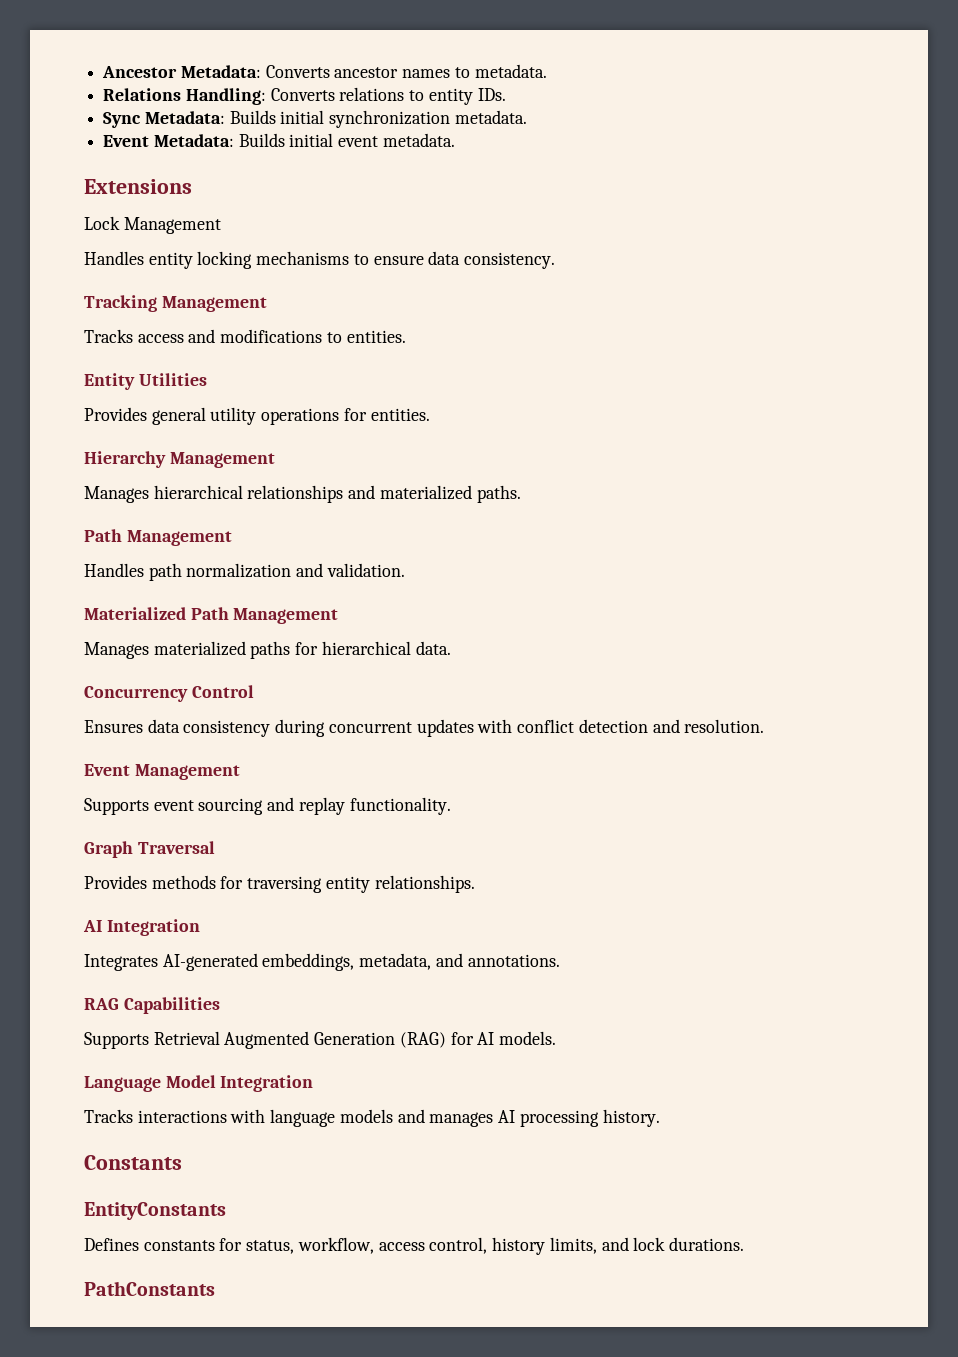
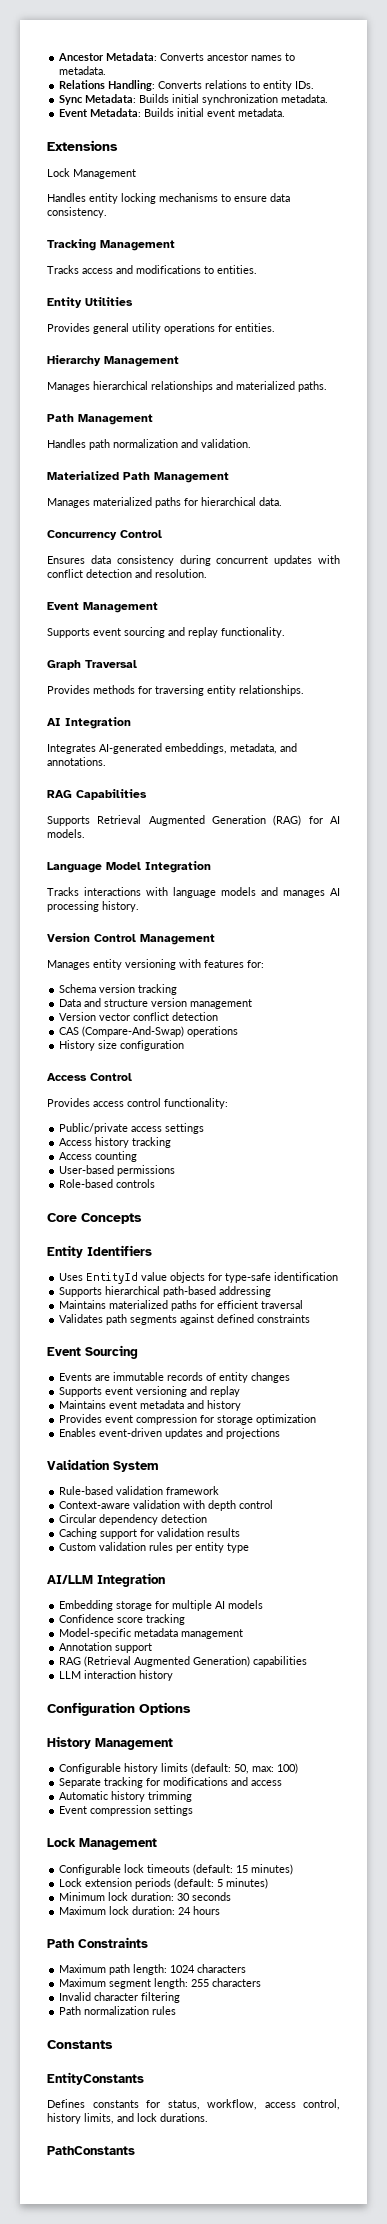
+ Version Control Management
+ Manages entity versioning with features for:
+ Schema version tracking
+ Data and structure version management
+ Version vector conflict detection
+ CAS (Compare-And-Swap) operations
+ History size configuration
+ Access Control
+ Provides access control functionality:
+ Public/private access settings
+ Access history tracking
+ Access counting
+ User-based permissions
+ Role-based controls
+ Core Concepts
+ Entity Identifiers
+ Uses EntityId value objects for type-safe identification
+ Supports hierarchical path-based addressing
+ Maintains materialized paths for efficient traversal
+ Validates path segments against defined constraints
+ Event Sourcing
+ Events are immutable records of entity changes
+ Supports event versioning and replay
+ Maintains event metadata and history
+ Provides event compression for storage optimization
+ Enables event-driven updates and projections
+ Validation System
+ Rule-based validation framework
+ Context-aware validation with depth control
+ Circular dependency detection
+ Caching support for validation results
+ Custom validation rules per entity type
+ AI/LLM Integration
+ Embedding storage for multiple AI models
+ Confidence score tracking
+ Model-specific metadata management
+ Annotation support
+ RAG (Retrieval Augmented Generation) capabilities
+ LLM interaction history
+ Configuration Options
+ History Management
+ Configurable history limits (default: 50, max: 100)
+ Separate tracking for modifications and access
+ Automatic history trimming
+ Event compression settings
+ Lock Management
+ Configurable lock timeouts (default: 15 minutes)
+ Lock extension periods (default: 5 minutes)
+ Minimum lock duration: 30 seconds
+ Maximum lock duration: 24 hours
+ Path Constraints
+ Maximum path length: 1024 characters
+ Maximum segment length: 255 characters
+ Invalid character filtering
+ Path normalization rules

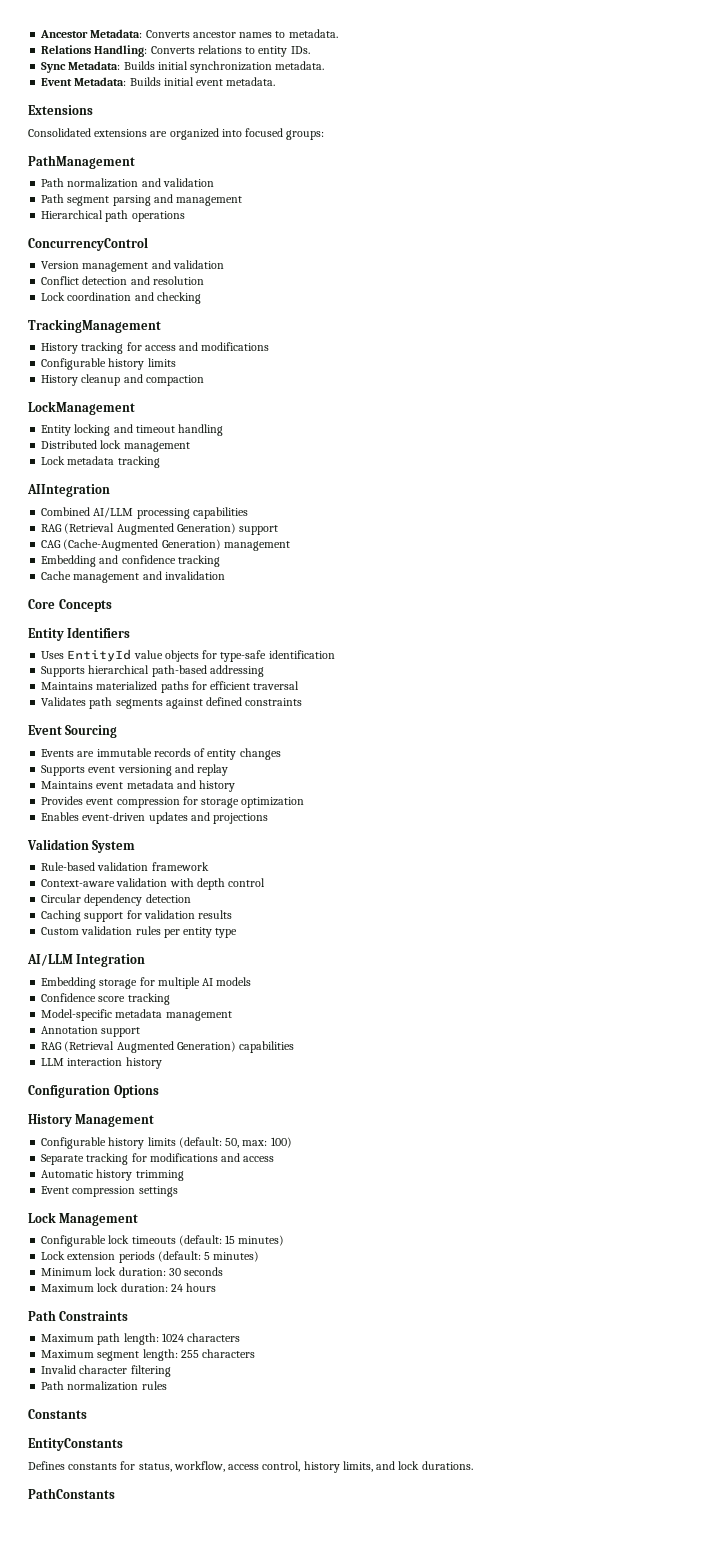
  Extensions
- Lock Management
- Handles entity locking mechanisms to ensure data consistency.
- Tracking Management
- Tracks access and modifications to entities.
- Entity Utilities
- Provides general utility operations for entities.
- Hierarchy Management
- Manages hierarchical relationships and materialized paths.
- Path Management
- Handles path normalization and validation.
- Materialized Path Management
- Manages materialized paths for hierarchical data.
- Concurrency Control
- Ensures data consistency during concurrent updates with conflict detection and resolution.
- Event Management
- Supports event sourcing and replay functionality.
- Graph Traversal
- Provides methods for traversing entity relationships.
- AI Integration
- Integrates AI-generated embeddings, metadata, and annotations.
- RAG Capabilities
- Supports Retrieval Augmented Generation (RAG) for AI models.
- Language Model Integration
- Tracks interactions with language models and manages AI processing history.
- Version Control Management
- Manages entity versioning with features for:
- Schema version tracking
- Data and structure version management
- Version vector conflict detection
- CAS (Compare-And-Swap) operations
- History size configuration
- Access Control
- Provides access control functionality:
- Public/private access settings
- Access history tracking
- Access counting
- User-based permissions
- Role-based controls
+ Consolidated extensions are organized into focused groups:
+ PathManagement
+ Path normalization and validation
+ Path segment parsing and management
+ Hierarchical path operations
+ ConcurrencyControl
+ Version management and validation
+ Conflict detection and resolution
+ Lock coordination and checking
+ TrackingManagement
+ History tracking for access and modifications
+ Configurable history limits
+ History cleanup and compaction
+ LockManagement
+ Entity locking and timeout handling
+ Distributed lock management
+ Lock metadata tracking
+ AIIntegration
+ Combined AI/LLM processing capabilities
+ RAG (Retrieval Augmented Generation) support
+ CAG (Cache-Augmented Generation) management
+ Embedding and confidence tracking
+ Cache management and invalidation

